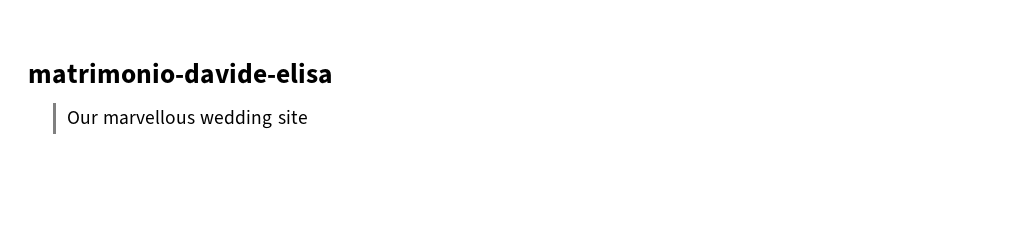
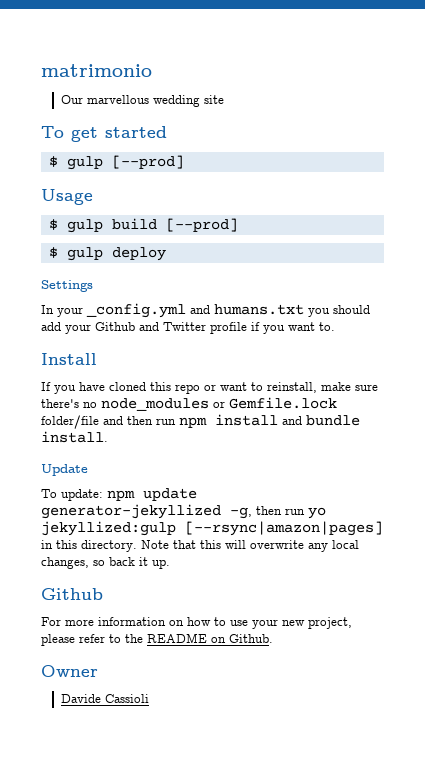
- matrimonio-davide-elisa
+ matrimonio
+ To get started
+ $ gulp [--prod]
+ Usage
+ $ gulp build [--prod]
+ $ gulp deploy
+ Settings
+ In your _config.yml and humans.txt you should add your Github and Twitter profile if you want to.
+ Install
+ If you have cloned this repo or want to reinstall, make sure there's no node_modules or Gemfile.lock folder/file and then run npm install and bundle install.
+ Update
+ To update: npm update generator-jekyllized -g, then run yo jekyllized:gulp [--rsync|amazon|pages] in this directory. Note that this will overwrite any local changes, so back it up.
+ Github
+ For more information on how to use your new project, please refer to the README on Github.
+ Owner
+ Davide Cassioli

